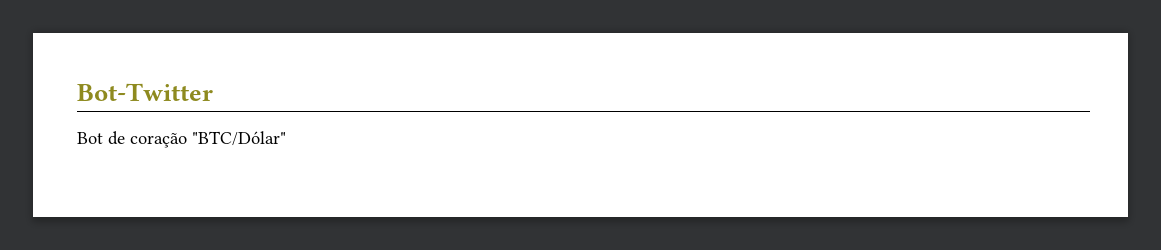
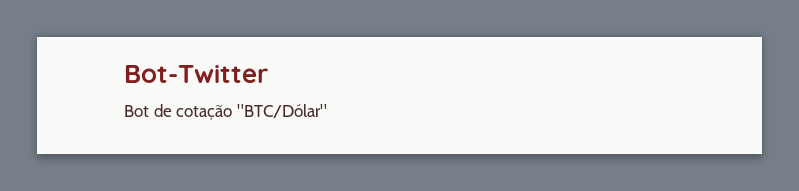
- Bot de coração "BTC/Dólar"
+ Bot de cotação "BTC/Dólar"

